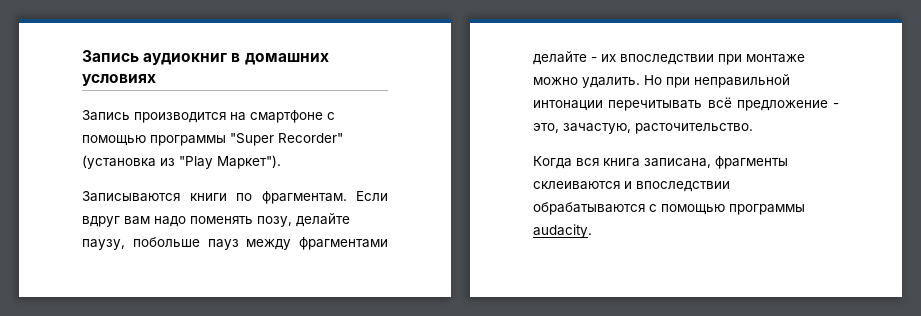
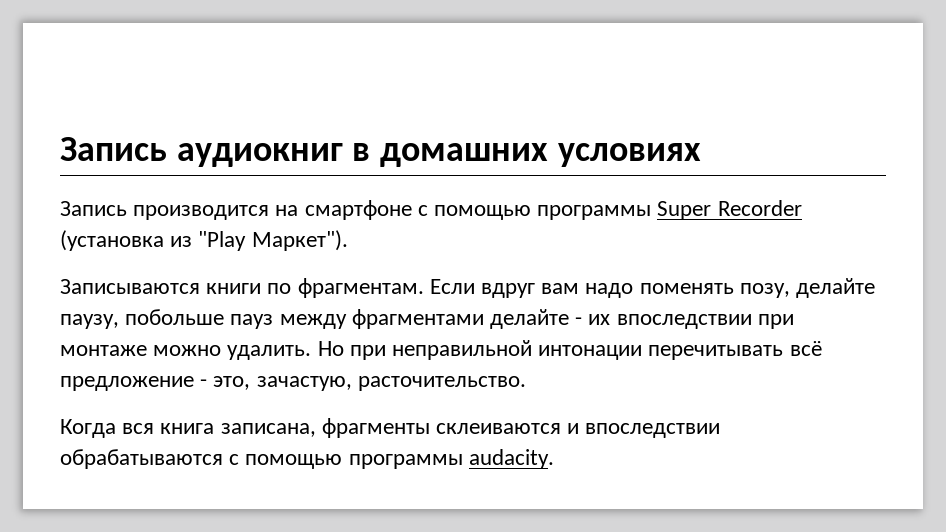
- Запись производится на смартфоне с помощью программы "Super Recorder" (установка из "Play Маркет").
+ Запись производится на смартфоне с помощью программы Super Recorder (установка из "Play Маркет").

